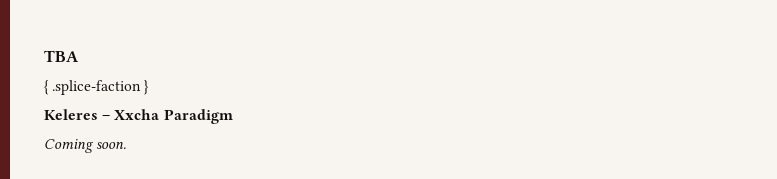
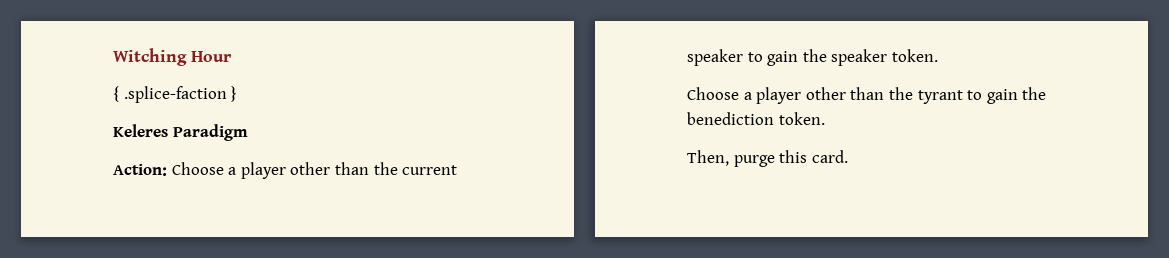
- TBA
+ Witching Hour
- Keleres – Xxcha Paradigm
+ Keleres Paradigm
- Coming soon.
+ Action: Choose a player other than the current speaker to gain the speaker token.
+ Choose a player other than the tyrant to gain the benediction token.
+ Then, purge this card.

